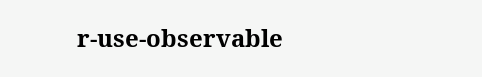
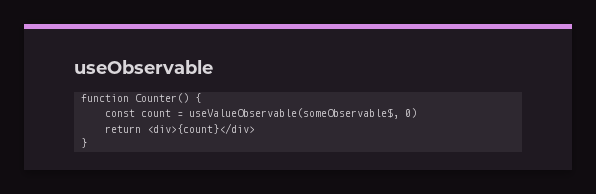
- r-use-observable
+ useObservable
+ function Counter() {
+ const count = useValueObservable(someObservable$, 0)
+ return <div>{count}</div>
+ }

